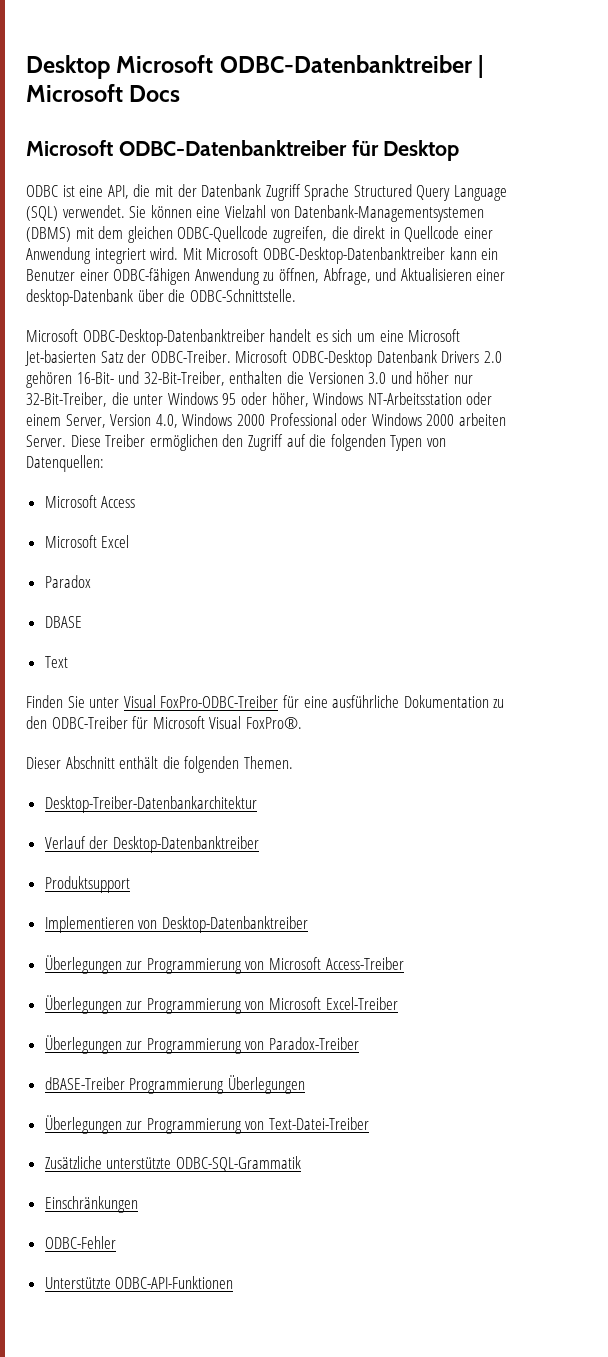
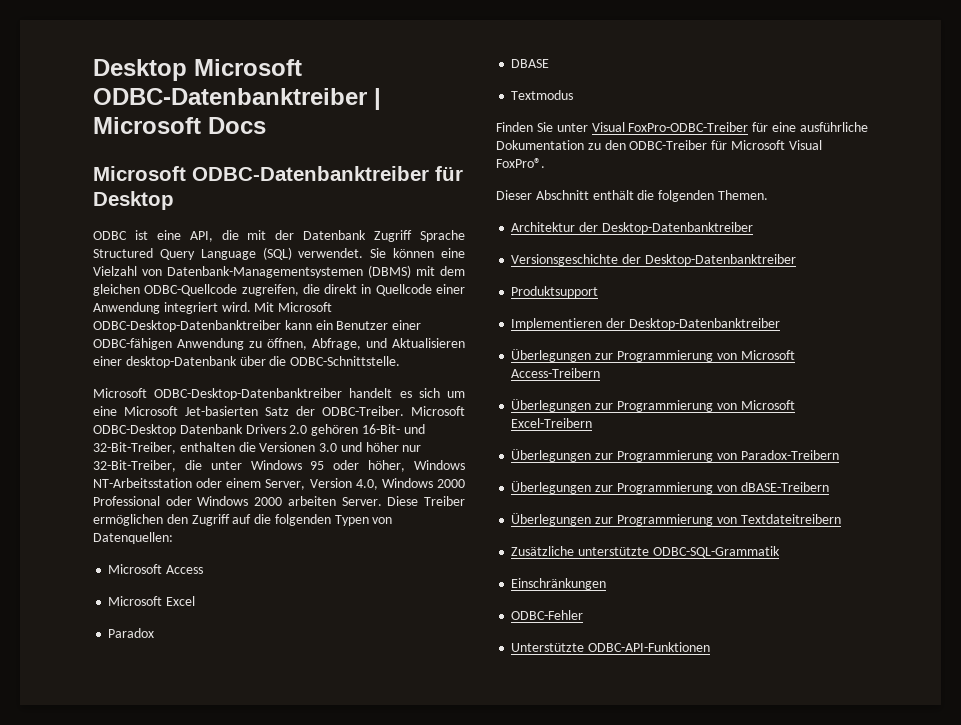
- Text
+ Textmodus
- Desktop-Treiber-Datenbankarchitektur
- Verlauf der Desktop-Datenbanktreiber
+ Architektur der Desktop-Datenbanktreiber
+ Versionsgeschichte der Desktop-Datenbanktreiber
- Implementieren von Desktop-Datenbanktreiber
+ Implementieren der Desktop-Datenbanktreiber
- Überlegungen zur Programmierung von Microsoft Access-Treiber
- Überlegungen zur Programmierung von Microsoft Excel-Treiber
- Überlegungen zur Programmierung von Paradox-Treiber
- dBASE-Treiber Programmierung Überlegungen
- Überlegungen zur Programmierung von Text-Datei-Treiber
+ Überlegungen zur Programmierung von Microsoft Access-Treibern
+ Überlegungen zur Programmierung von Microsoft Excel-Treibern
+ Überlegungen zur Programmierung von Paradox-Treibern
+ Überlegungen zur Programmierung von dBASE-Treibern
+ Überlegungen zur Programmierung von Textdateitreibern

